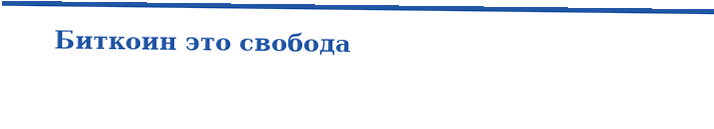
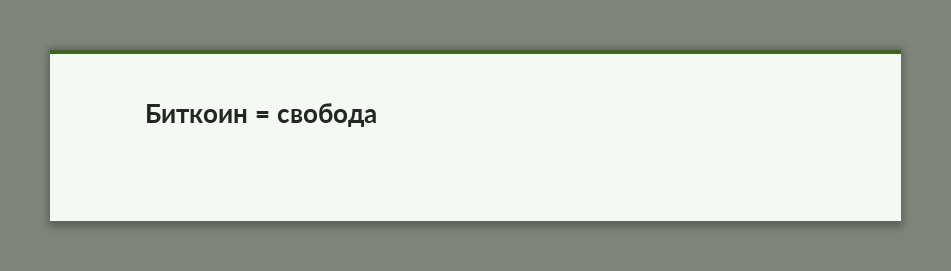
- Биткоин это свобода
+ Биткоин = свобода

